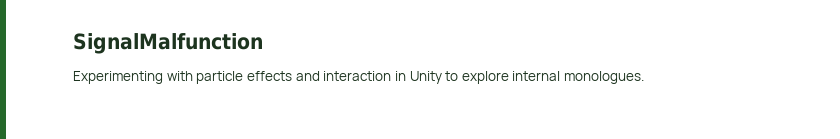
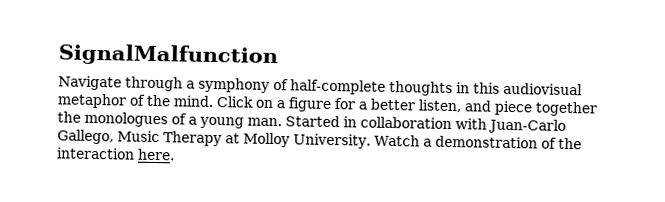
- Experimenting with particle effects and interaction in Unity to explore internal monologues.
+ Navigate through a symphony of half-complete thoughts in this audiovisual metaphor of the mind. Click on a figure for a better listen, and piece together the monologues of a young man. Started in collaboration with Juan-Carlo Gallego, Music Therapy at Molloy University. Watch a demonstration of the interaction here.

